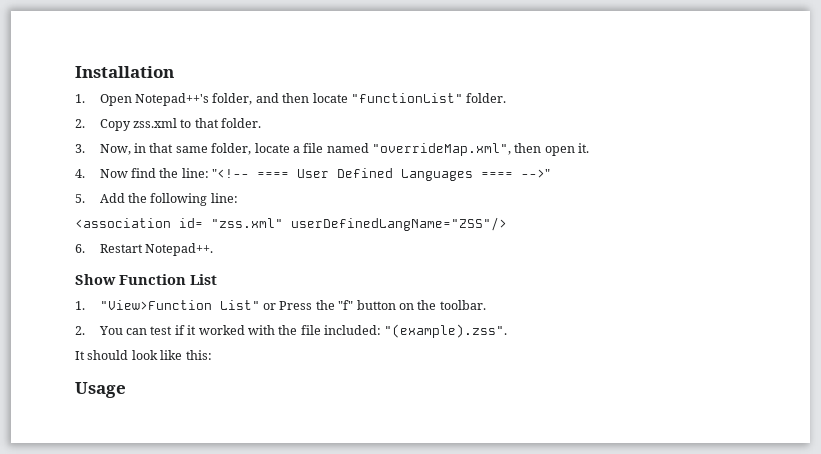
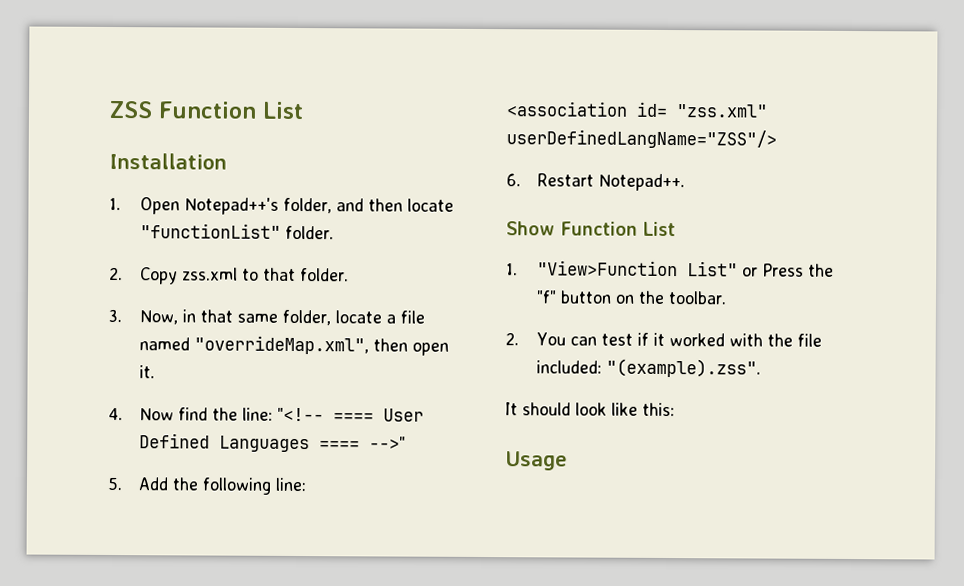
+ ZSS Function List

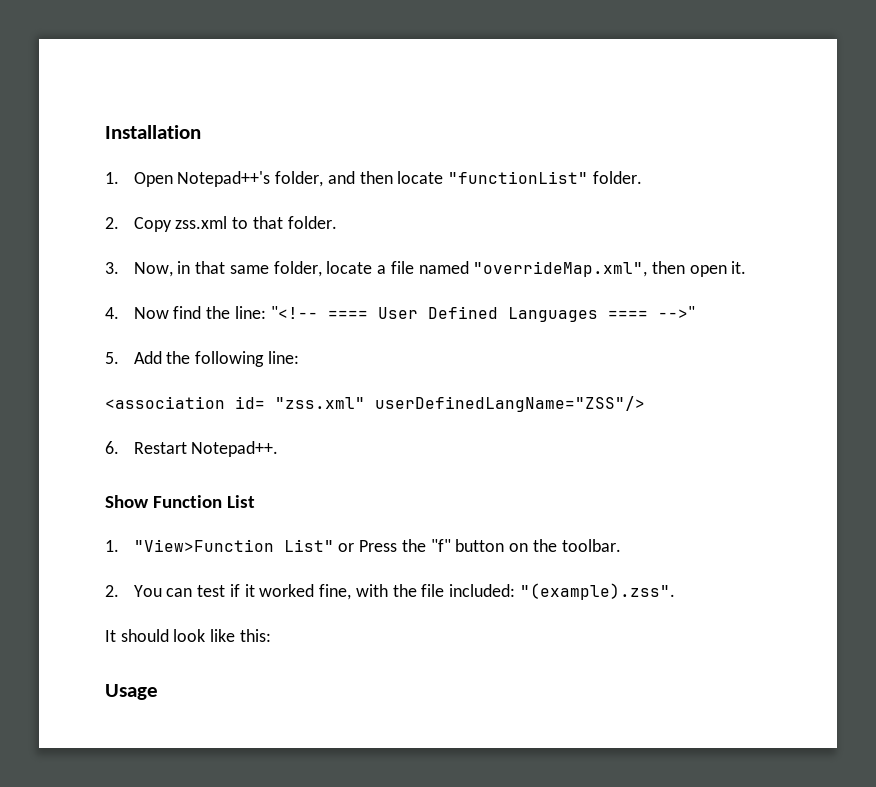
- ZSS Function List
- 2. You can test if it worked with the file included: "(example).zss".
+ 2. You can test if it worked fine, with the file included: "(example).zss".

